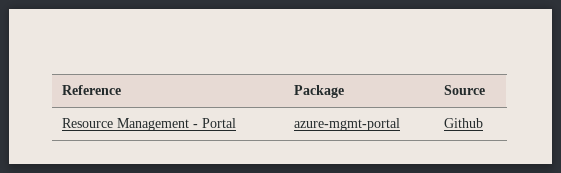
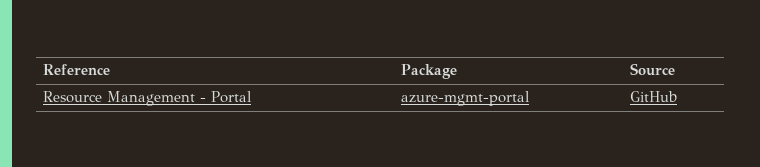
- Resource Management - Portal | azure-mgmt-portal | Github
+ Resource Management - Portal | azure-mgmt-portal | GitHub

